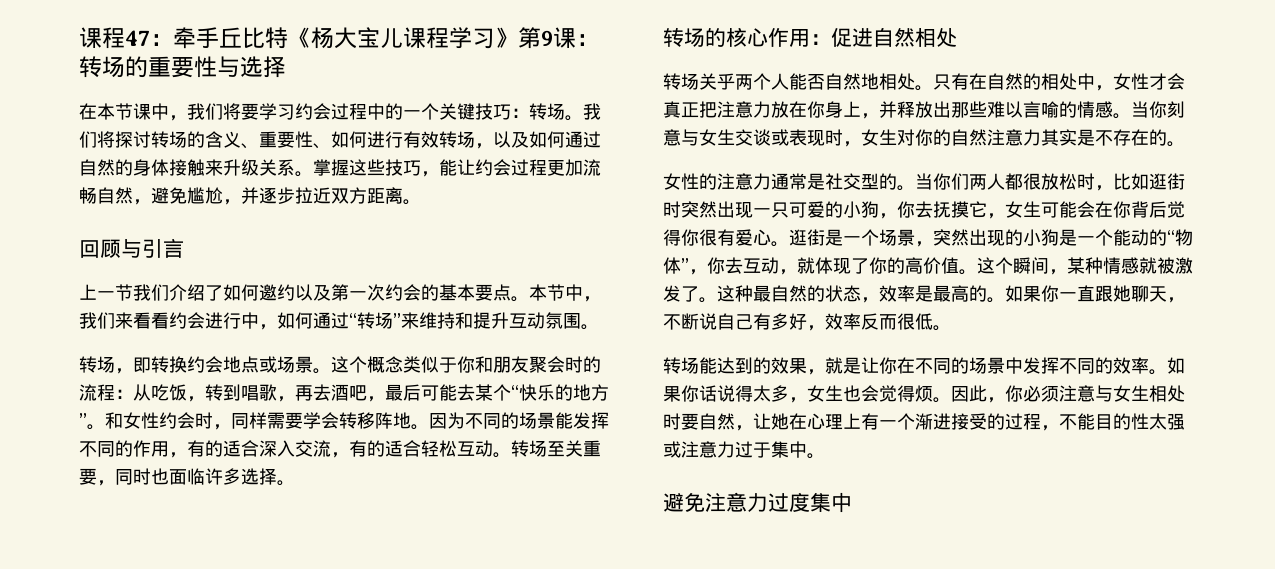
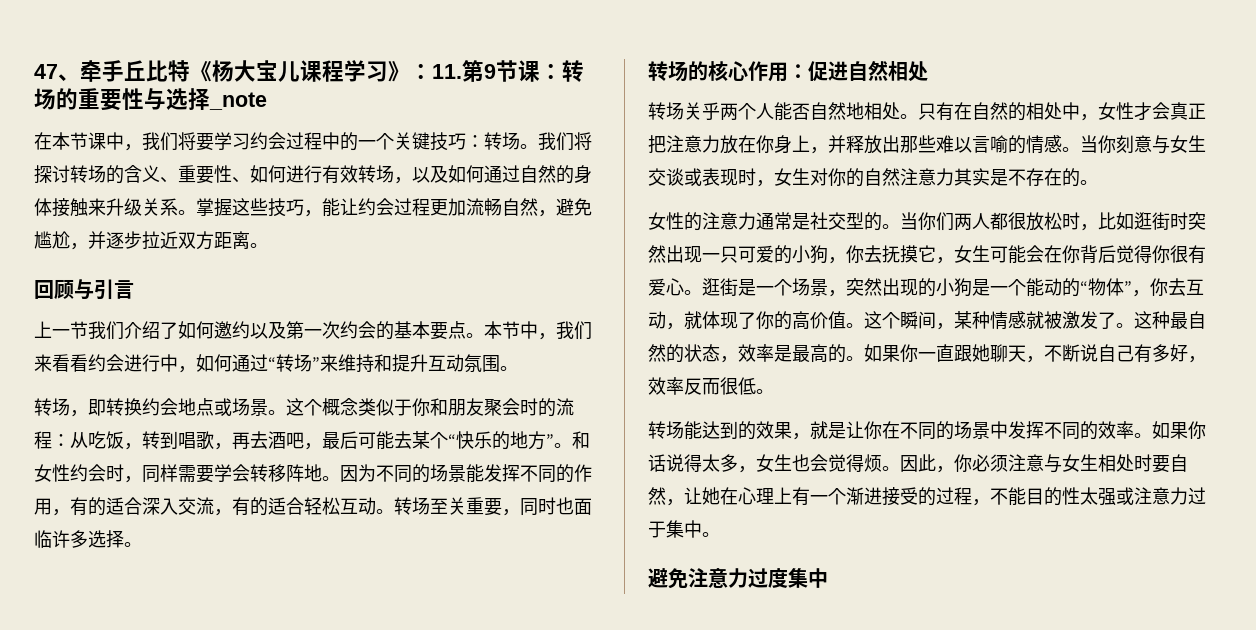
- 课程47：牵手丘比特《杨大宝儿课程学习》第9课：转场的重要性与选择
+ 47、牵手丘比特《杨大宝儿课程学习》：11.第9节课：转场的重要性与选择_note

